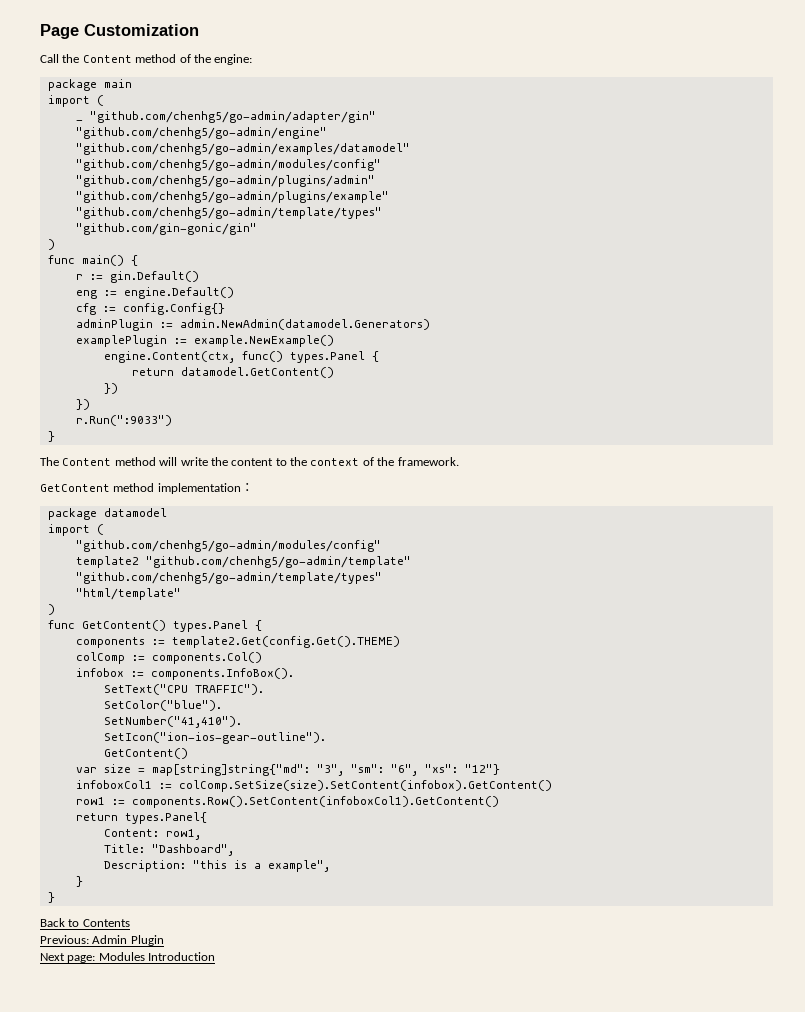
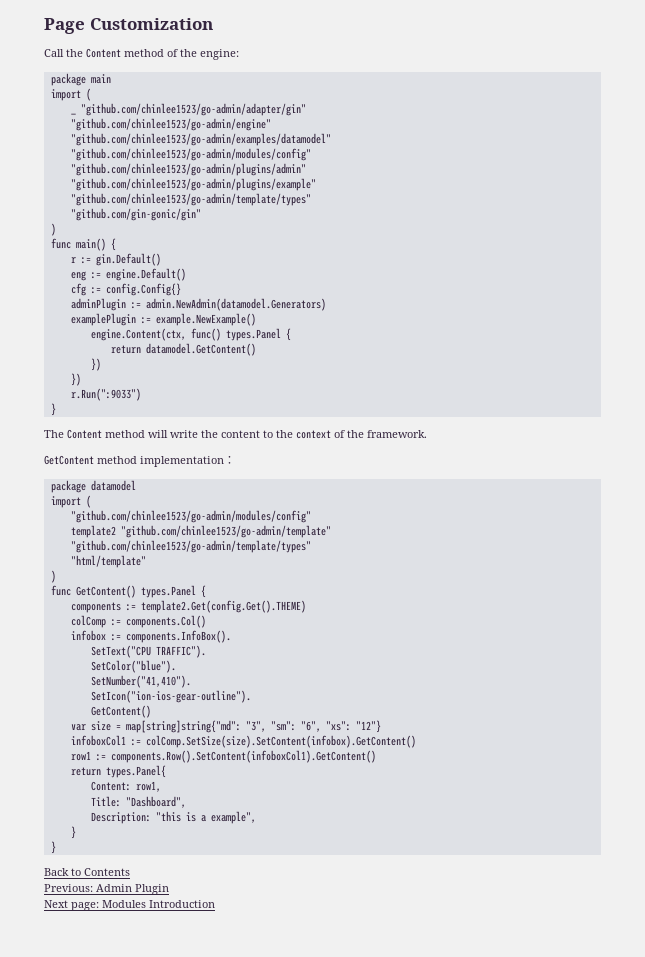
- _ "github.com/chenhg5/go-admin/adapter/gin"
- "github.com/chenhg5/go-admin/engine"
- "github.com/chenhg5/go-admin/examples/datamodel"
- "github.com/chenhg5/go-admin/modules/config"
- "github.com/chenhg5/go-admin/plugins/admin"
- "github.com/chenhg5/go-admin/plugins/example"
- "github.com/chenhg5/go-admin/template/types"
+ _ "github.com/chinlee1523/go-admin/adapter/gin"
+ "github.com/chinlee1523/go-admin/engine"
+ "github.com/chinlee1523/go-admin/examples/datamodel"
+ "github.com/chinlee1523/go-admin/modules/config"
+ "github.com/chinlee1523/go-admin/plugins/admin"
+ "github.com/chinlee1523/go-admin/plugins/example"
+ "github.com/chinlee1523/go-admin/template/types"
  package datamodel
  import (
- "github.com/chenhg5/go-admin/modules/config"
+ "github.com/chinlee1523/go-admin/modules/config"
- template2 "github.com/chenhg5/go-admin/template"
- "github.com/chenhg5/go-admin/template/types"
+ template2 "github.com/chinlee1523/go-admin/template"
+ "github.com/chinlee1523/go-admin/template/types"

